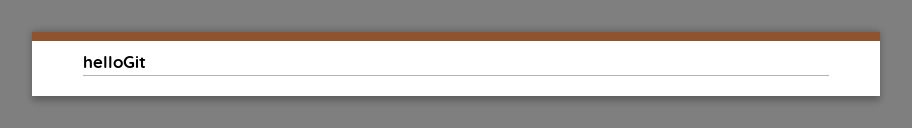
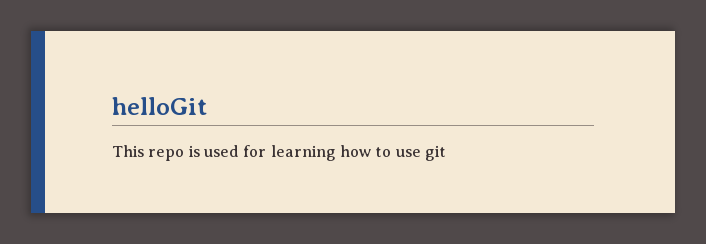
+ This repo is used for learning how to use git

